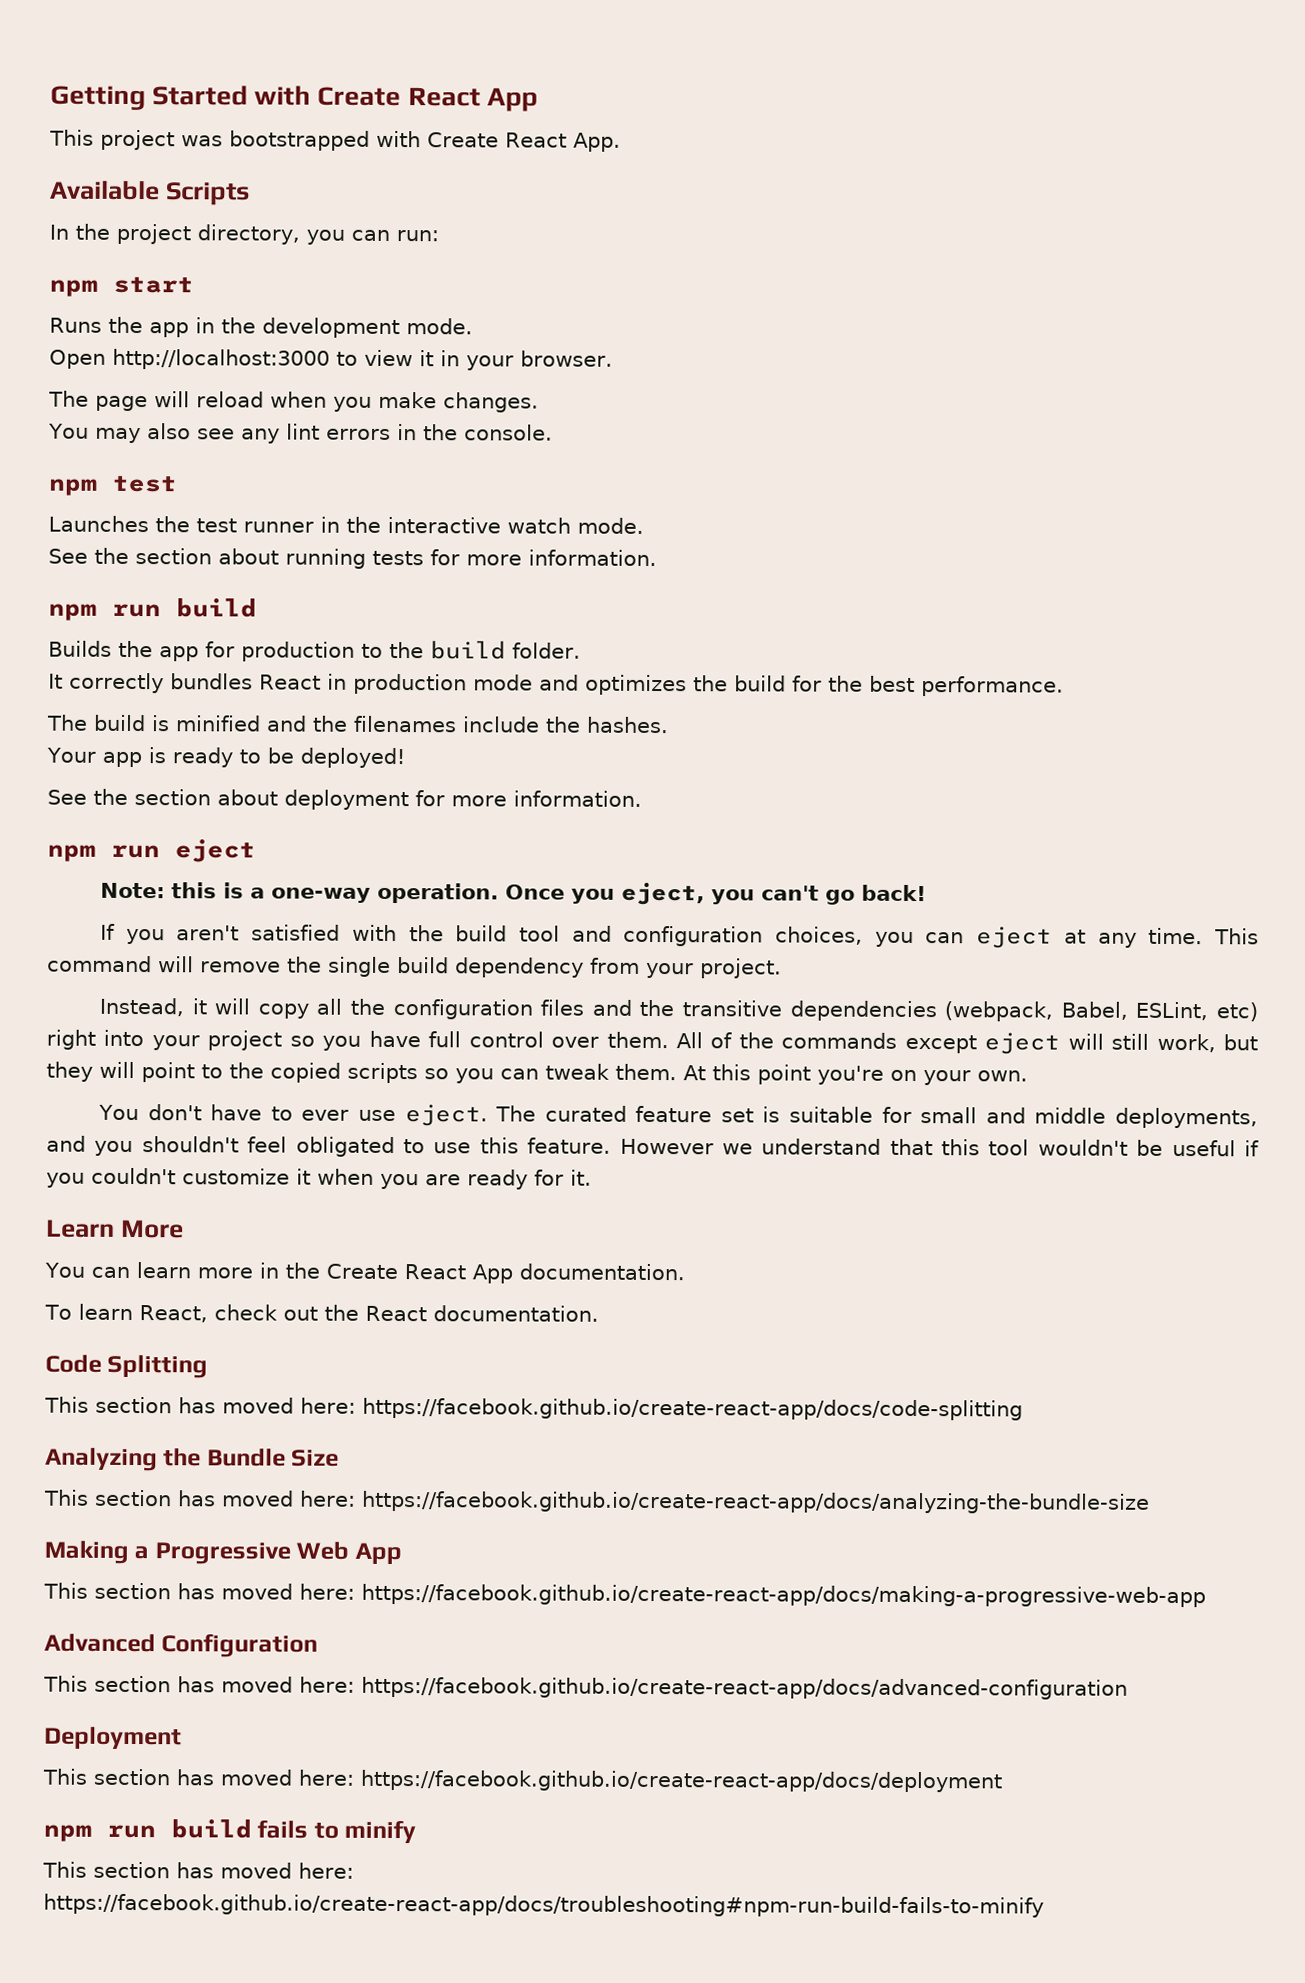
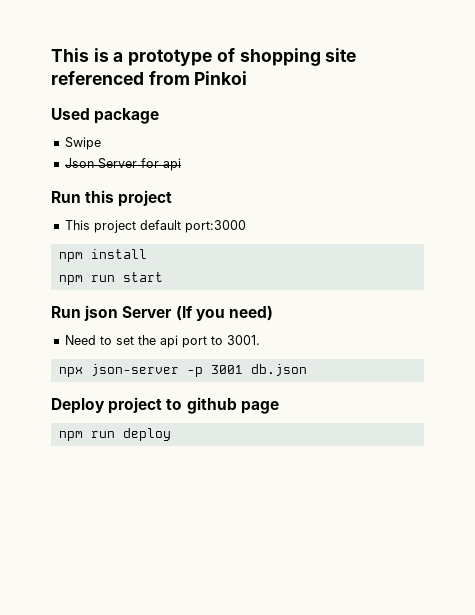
- Getting Started with Create React App
- This project was bootstrapped with Create React App.
- Available Scripts
- In the project directory, you can run:
- npm start
- Runs the app in the development mode.
- Open http://localhost:3000 to view it in your browser.
- The page will reload when you make changes.
- You may also see any lint errors in the console.
- npm test
- Launches the test runner in the interactive watch mode.
- See the section about running tests for more information.
- npm run build
- Builds the app for production to the build folder.
- It correctly bundles React in production mode and optimizes the build for the best performance.
- The build is minified and the filenames include the hashes.
- Your app is ready to be deployed!
- See the section about deployment for more information.
- npm run eject
- Note: this is a one-way operation. Once you eject, you can't go back!
- If you aren't satisfied with the build tool and configuration choices, you can eject at any time. This command will remove the single build dependency from your project.
- Instead, it will copy all the configuration files and the transitive dependencies (webpack, Babel, ESLint, etc) right into your project so you have full control over them. All of the commands except eject will still work, but they will point to the copied scripts so you can tweak them. At this point you're on your own.
- You don't have to ever use eject. The curated feature set is suitable for small and middle deployments, and you shouldn't feel obligated to use this feature. However we understand that this tool wouldn't be useful if you couldn't customize it when you are ready for it.
- Learn More
- You can learn more in the Create React App documentation.
- To learn React, check out the React documentation.
- Code Splitting
- This section has moved here: https://facebook.github.io/create-react-app/docs/code-splitting
- Analyzing the Bundle Size
- This section has moved here: https://facebook.github.io/create-react-app/docs/analyzing-the-bundle-size
- Making a Progressive Web App
- This section has moved here: https://facebook.github.io/create-react-app/docs/making-a-progressive-web-app
- Advanced Configuration
- This section has moved here: https://facebook.github.io/create-react-app/docs/advanced-configuration
- Deployment
- This section has moved here: https://facebook.github.io/create-react-app/docs/deployment
- npm run build fails to minify
- This section has moved here: https://facebook.github.io/create-react-app/docs/troubleshooting#npm-run-build-fails-to-minify
+ This is a prototype of shopping site referenced from Pinkoi
+ Used package
+ Swipe
+ Json Server for api
+ Run this project
+ This project default port:3000
+ npm install
+ npm run start
+ Run json Server (If you need)
+ Need to set the api port to 3001.
+ npx json-server -p 3001 db.json
+ Deploy project to github page
+ npm run deploy

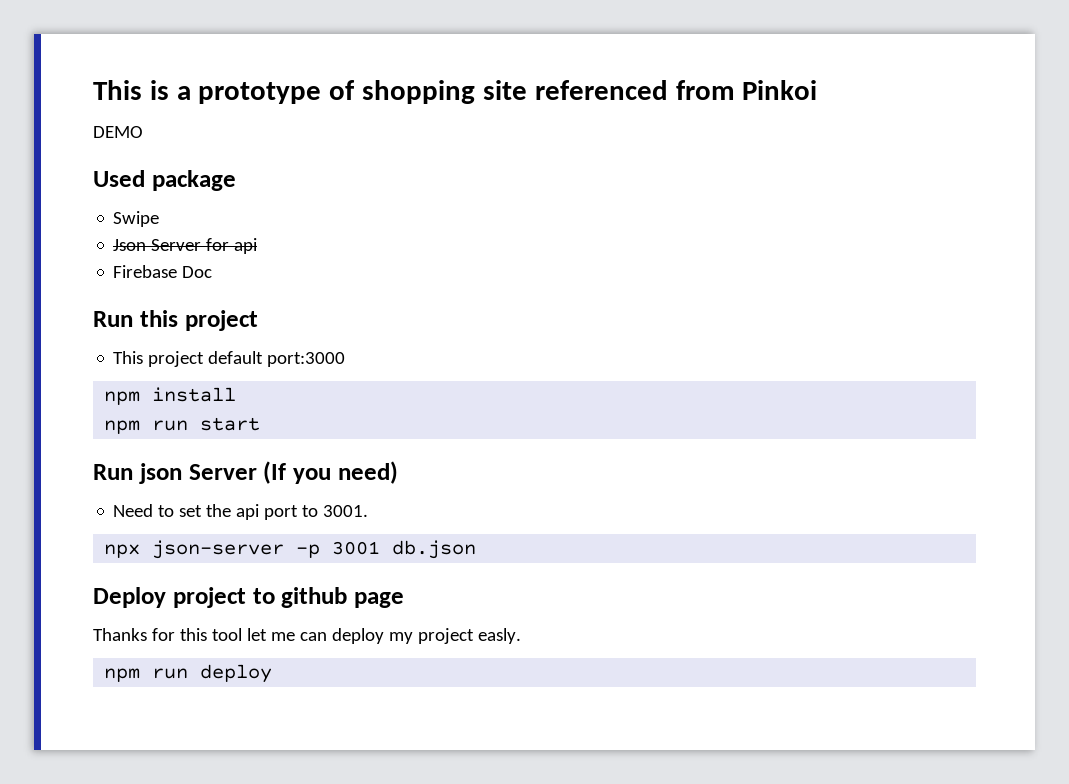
+ DEMO
+ Firebase Doc
+ Thanks for this tool let me can deploy my project easly.

